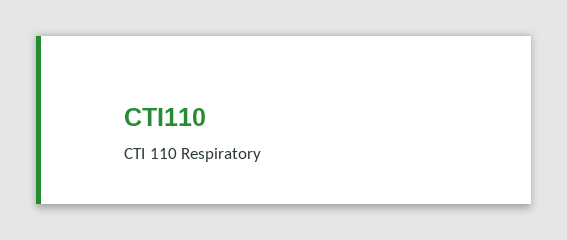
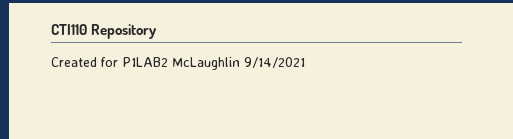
- CTI110
- CTI 110 Respiratory
+ CTI110 Repository
+ Created for P1LAB2 McLaughlin 9/14/2021

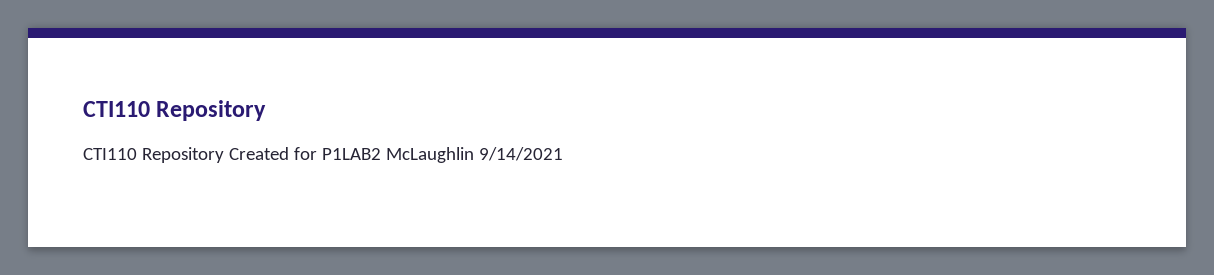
- Created for P1LAB2 McLaughlin 9/14/2021
+ CTI110 Repository Created for P1LAB2 McLaughlin 9/14/2021

